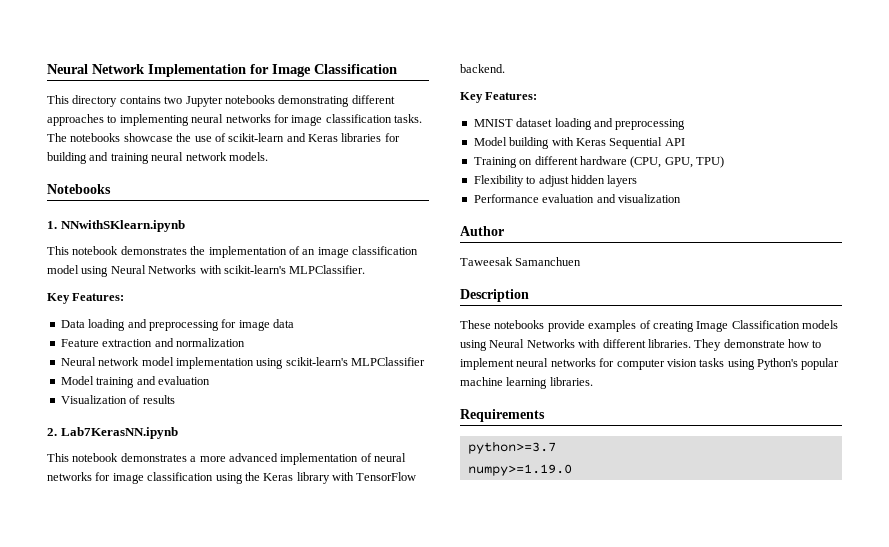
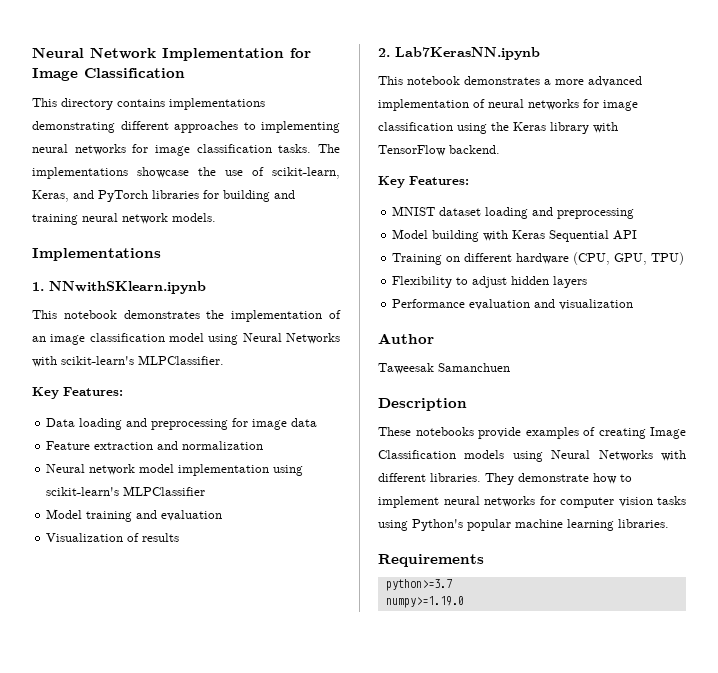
- This directory contains two Jupyter notebooks demonstrating different approaches to implementing neural networks for image classification tasks.
+ This directory contains implementations demonstrating different approaches to implementing neural networks for image classification tasks.
- The notebooks showcase the use of scikit-learn and Keras libraries for building and training neural network models.
+ The implementations showcase the use of scikit-learn, Keras, and PyTorch libraries for building and training neural network models.
- Notebooks
+ Implementations

